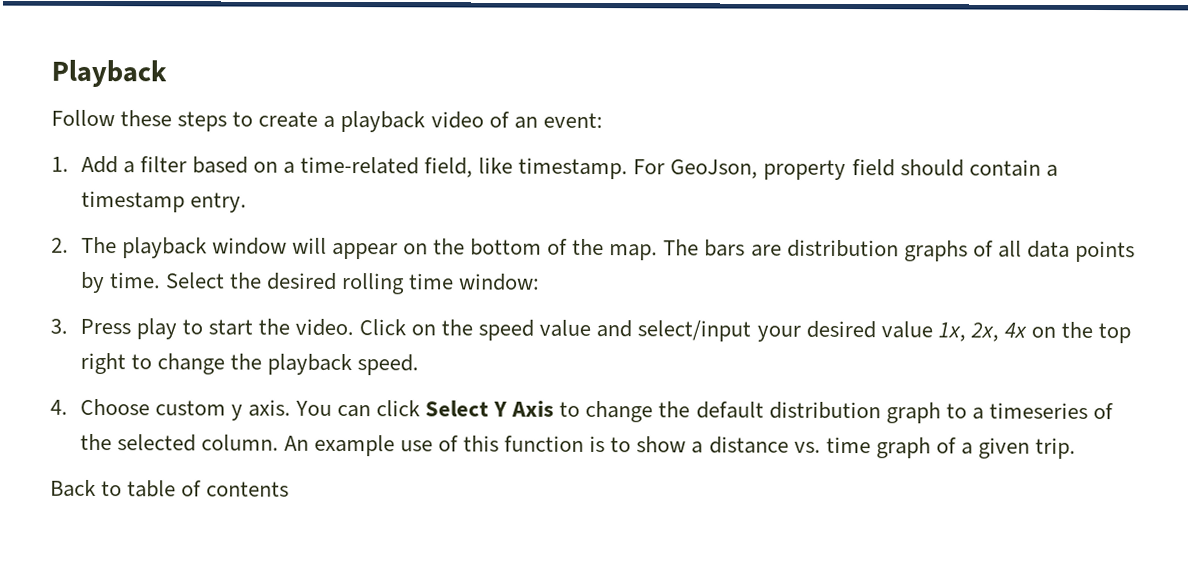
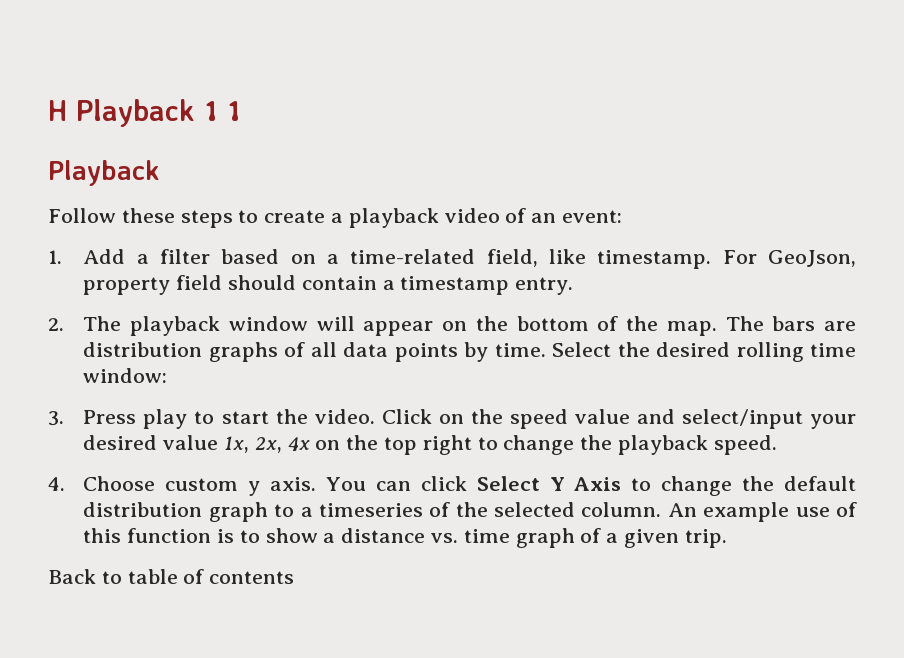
+ H Playback 1 1

